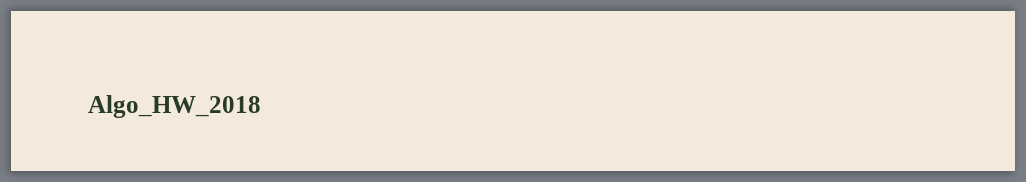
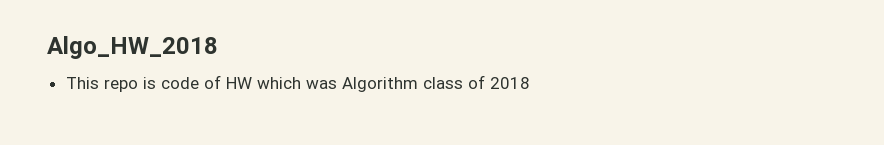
+ This repo is code of HW which was Algorithm class of 2018

